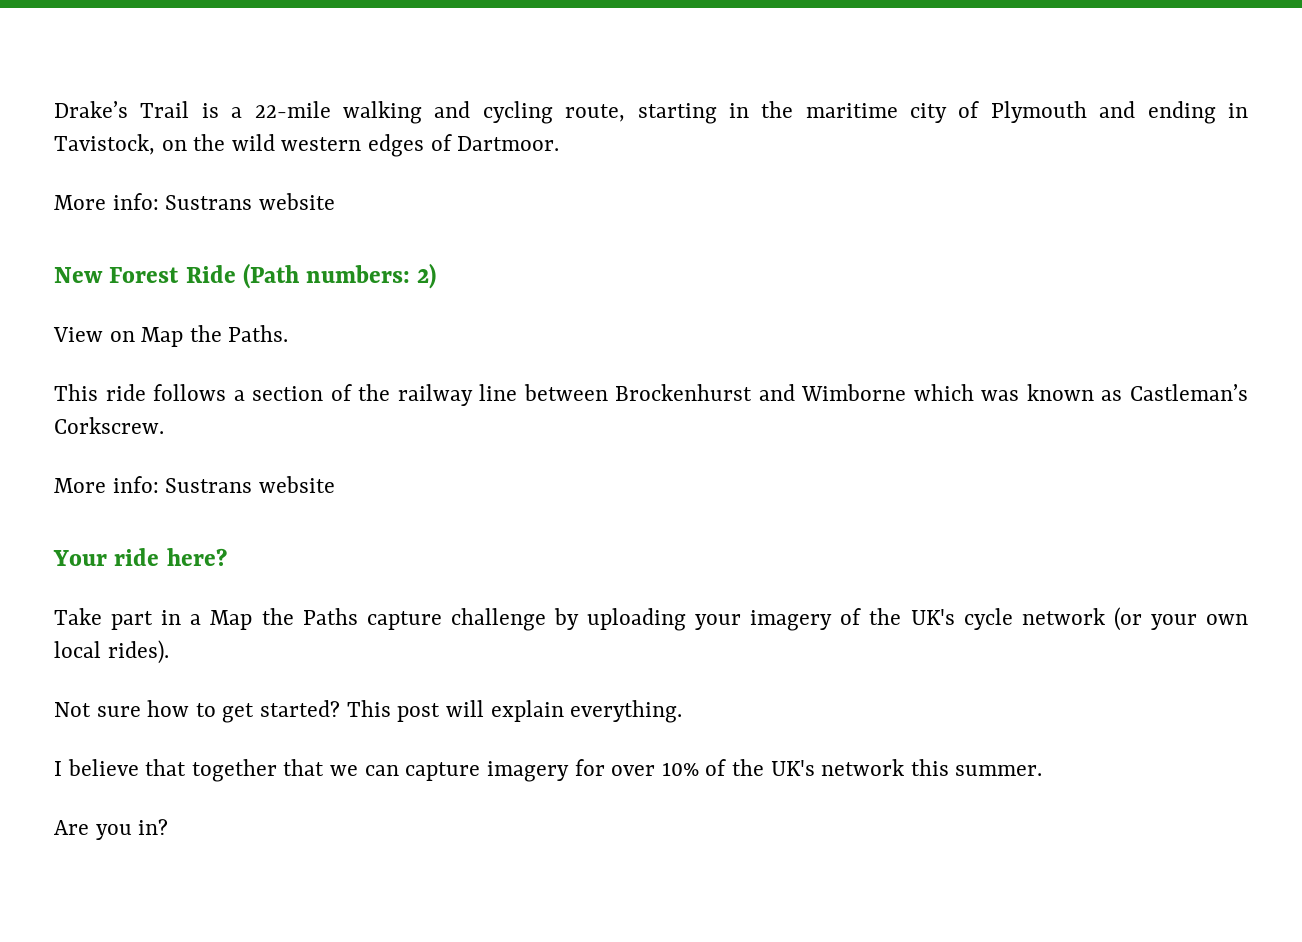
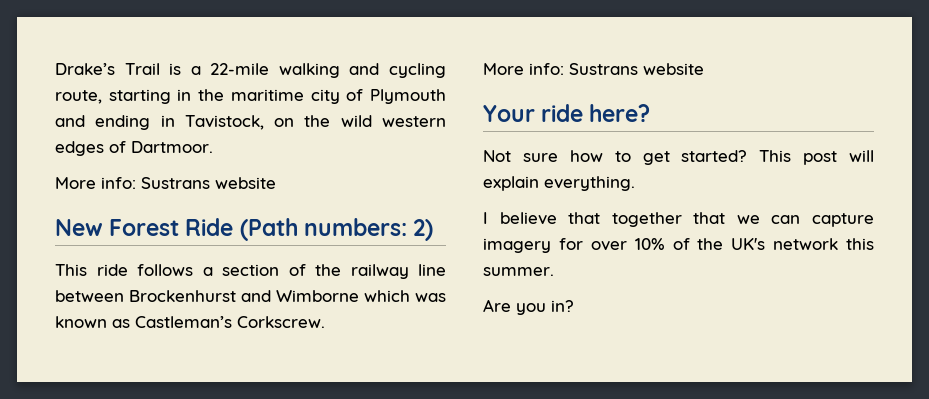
- View on Map the Paths.
- Take part in a Map the Paths capture challenge by uploading your imagery of the UK's cycle network (or your own local rides).

